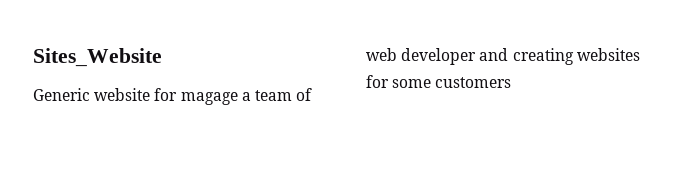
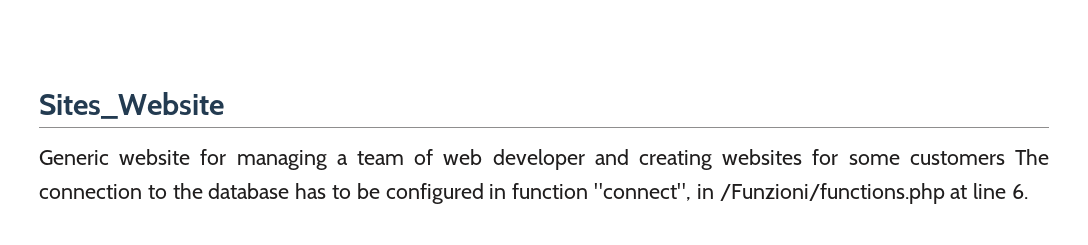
- Generic website for magage a team of web developer and creating websites for some customers
+ Generic website for managing a team of web developer and creating websites for some customers The connection to the database has to be configured in function "connect", in /Funzioni/functions.php at line 6.

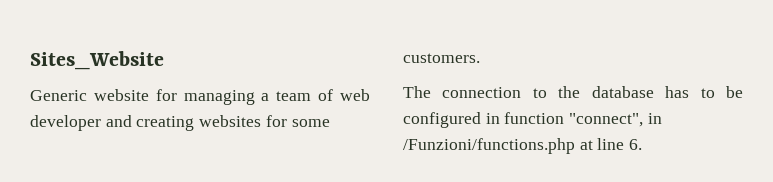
- Generic website for managing a team of web developer and creating websites for some customers The connection to the database has to be configured in function "connect", in /Funzioni/functions.php at line 6.
+ Generic website for managing a team of web developer and creating websites for some customers.
+ The connection to the database has to be configured in function "connect", in /Funzioni/functions.php at line 6.

